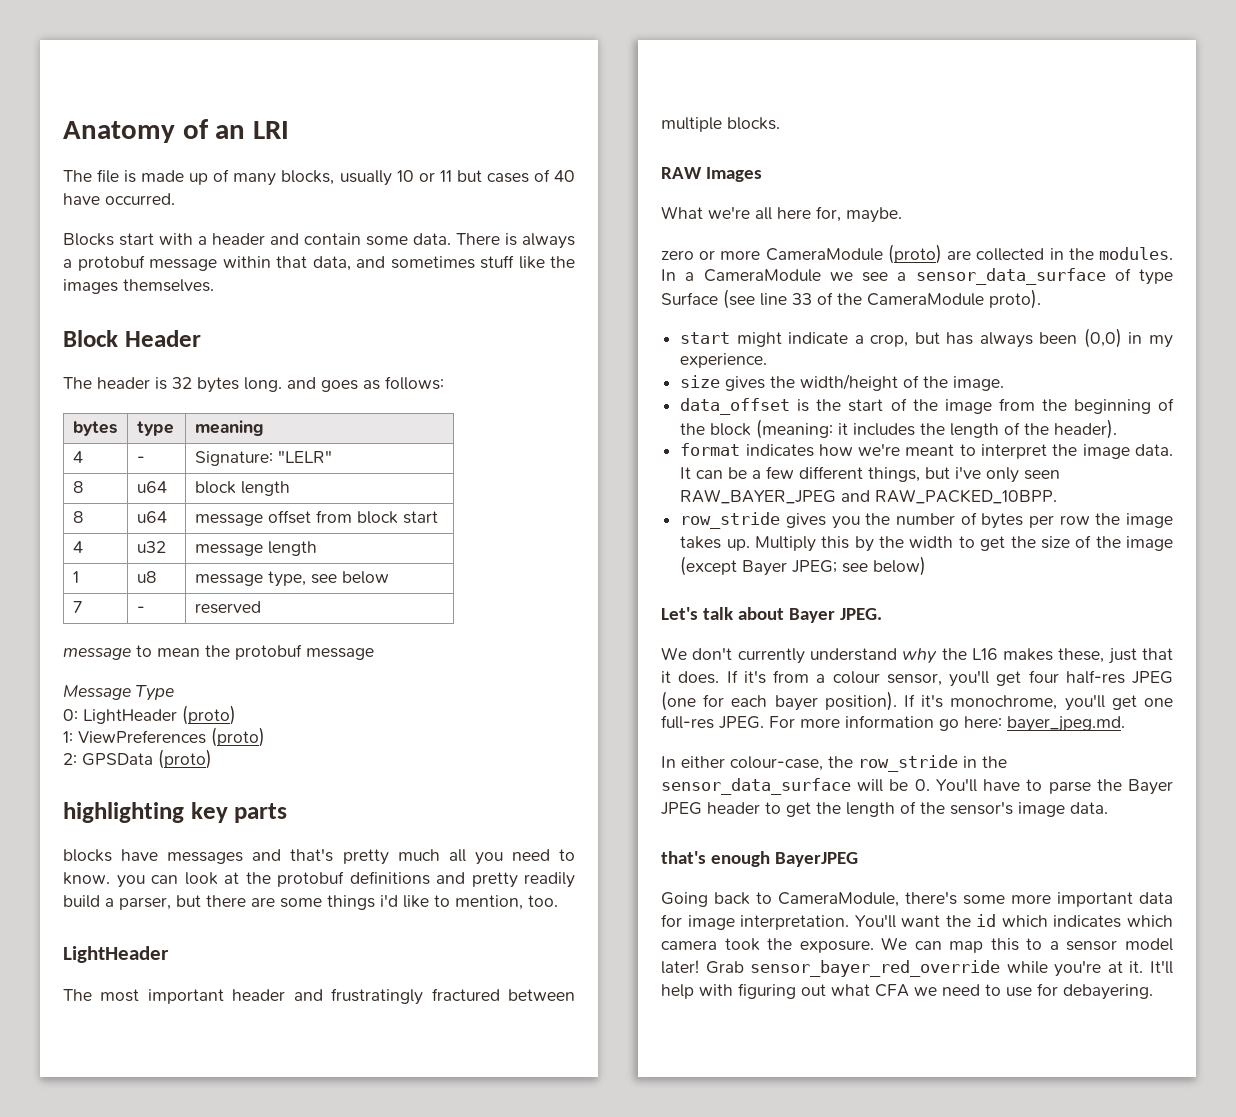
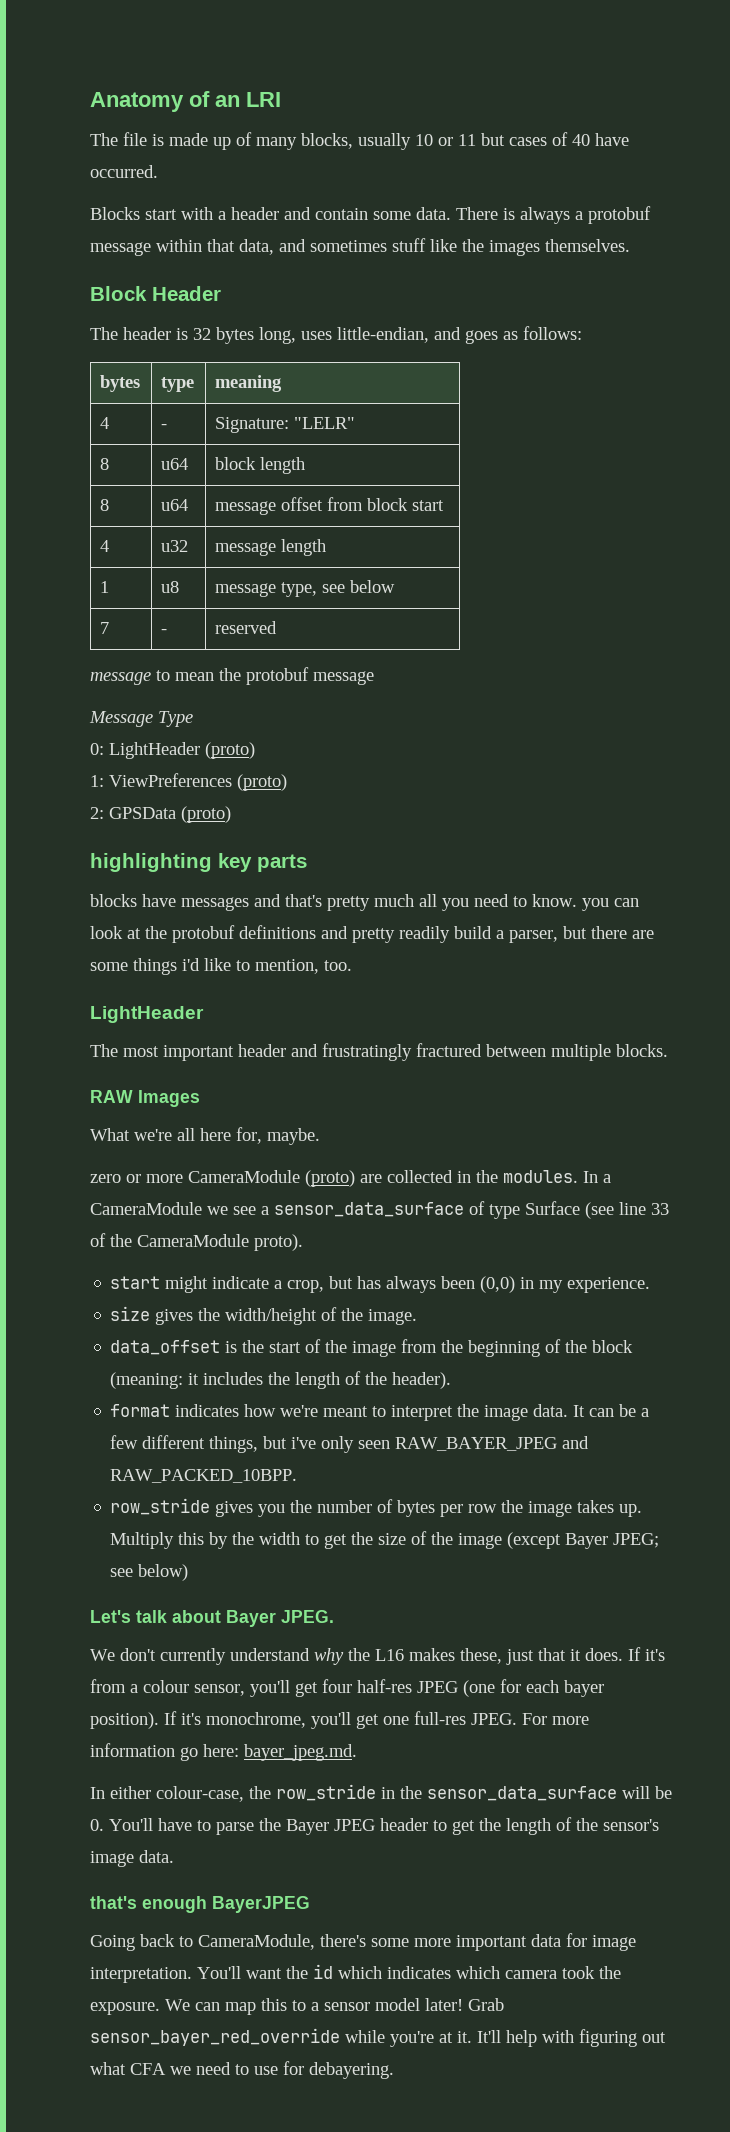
- The header is 32 bytes long. and goes as follows:
+ The header is 32 bytes long, uses little-endian, and goes as follows:

